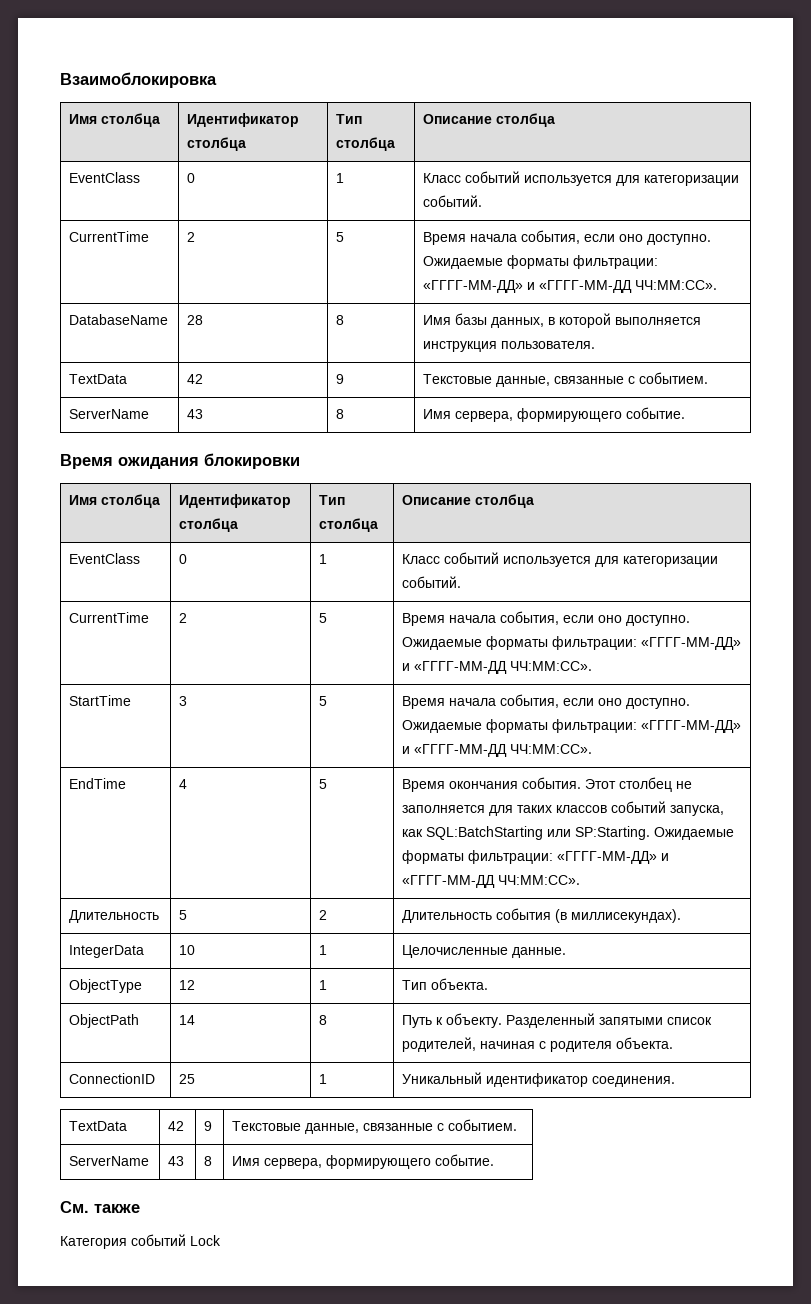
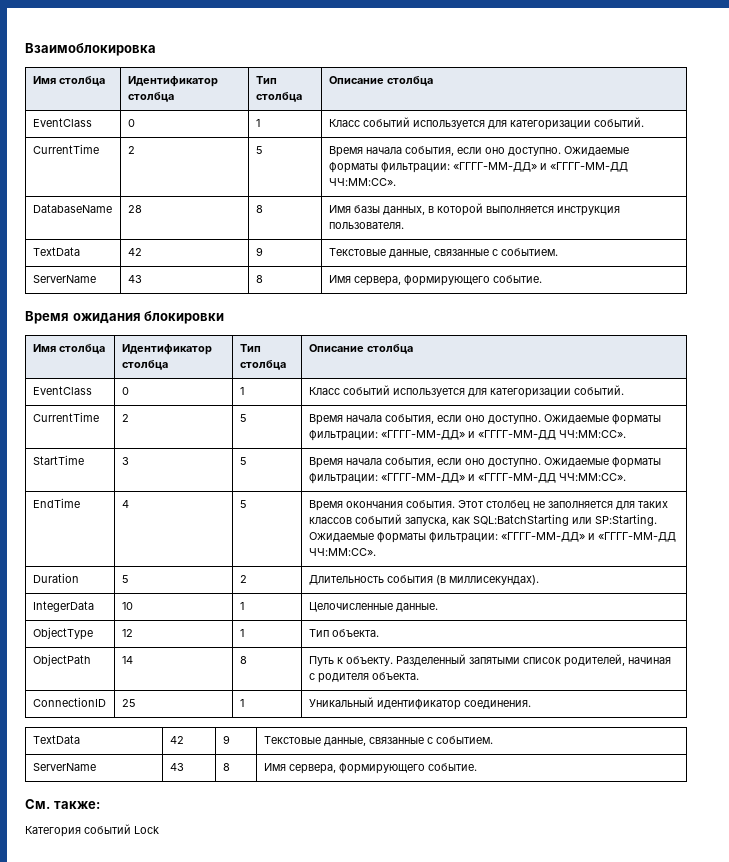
- Длительность | 5 | 2 | Длительность события (в миллисекундах).
+ Duration | 5 | 2 | Длительность события (в миллисекундах).
- См. также
+ См. также:

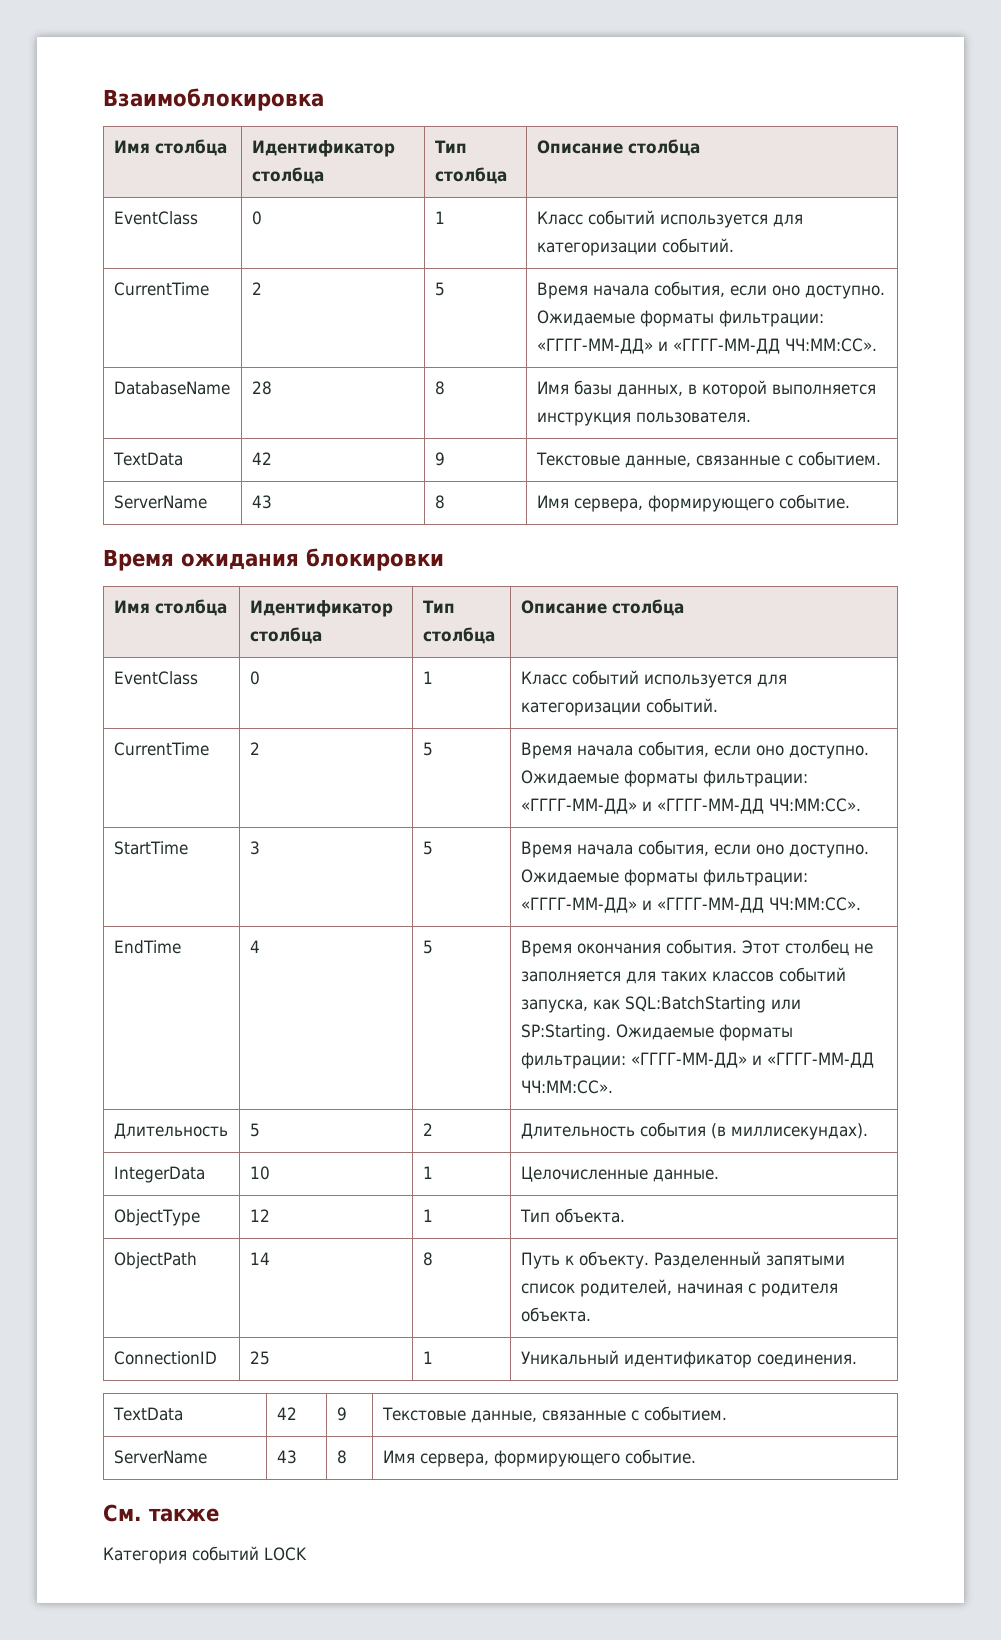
- Duration | 5 | 2 | Длительность события (в миллисекундах).
+ Длительность | 5 | 2 | Длительность события (в миллисекундах).
- См. также:
+ См. также
- Категория событий Lock
+ Категория событий LOCK

